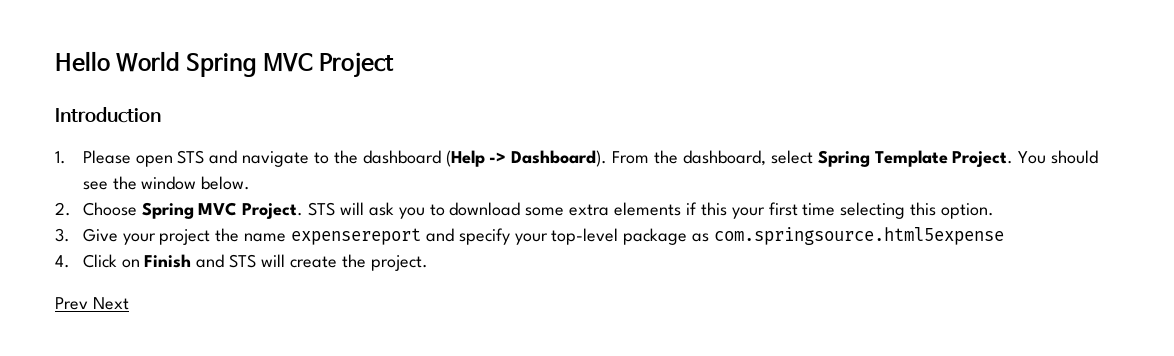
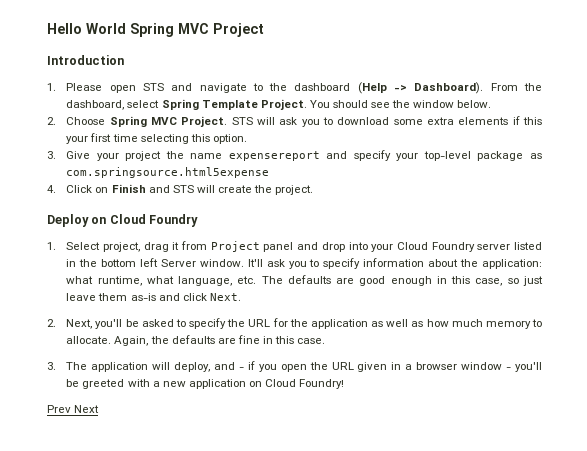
+ Deploy on Cloud Foundry
+ 1. Select project, drag it from Project panel and drop into your Cloud Foundry server listed in the bottom left Server window. It'll ask you to specify information about the application: what runtime, what language, etc. The defaults are good enough in this case, so just leave them as-is and click Next.
+ 2. Next, you'll be asked to specify the URL for the application as well as how much memory to allocate. Again, the defaults are fine in this case.
+ 3. The application will deploy, and - if you open the URL given in a browser window - you'll be greeted with a new application on Cloud Foundry!

